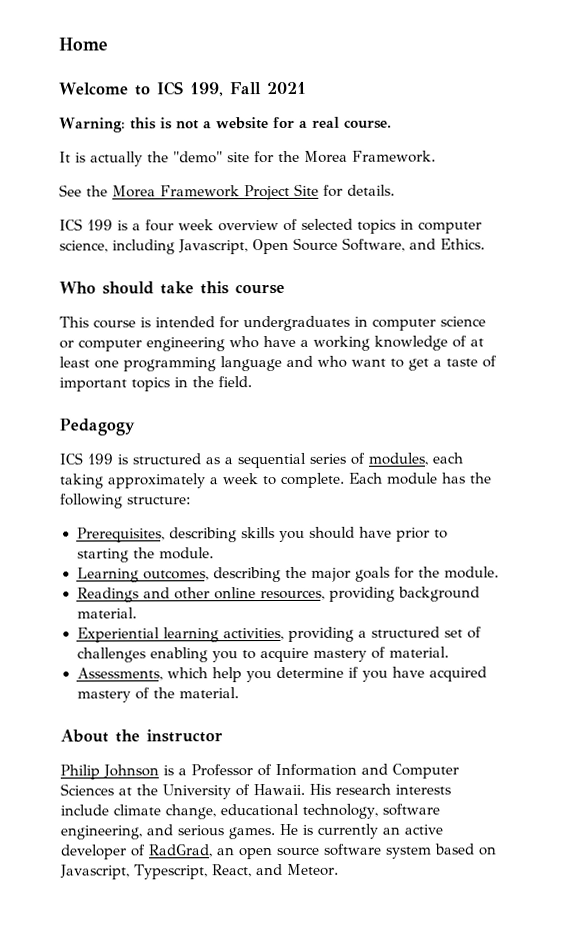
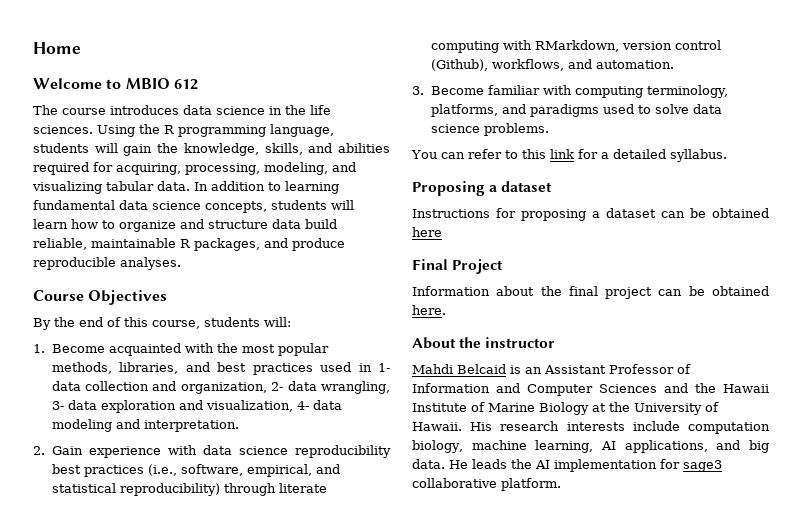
- Welcome to ICS 199, Fall 2021
- Warning: this is not a website for a real course.
- It is actually the "demo" site for the Morea Framework.
- See the Morea Framework Project Site for details.
- ICS 199 is a four week overview of selected topics in computer science, including Javascript, Open Source Software, and Ethics.
- Who should take this course
- This course is intended for undergraduates in computer science or computer engineering who have a working knowledge of at least one programming language and who want to get a taste of important topics in the field.
- Pedagogy
- ICS 199 is structured as a sequential series of modules, each taking approximately a week to complete. Each module has the following structure:
- Prerequisites, describing skills you should have prior to starting the module.
- Learning outcomes, describing the major goals for the module.
- Readings and other online resources, providing background material.
- Experiential learning activities, providing a structured set of challenges enabling you to acquire mastery of material.
- Assessments, which help you determine if you have acquired mastery of the material.
+ Welcome to MBIO 612
+ The course introduces data science in the life sciences. Using the R programming language, students will gain the knowledge, skills, and abilities required for acquiring, processing, modeling, and visualizing tabular data. In addition to learning fundamental data science concepts, students will learn how to organize and structure data build reliable, maintainable R packages, and produce reproducible analyses.
+ Course Objectives
+ By the end of this course, students will:
+ 1. Become acquainted with the most popular methods, libraries, and best practices used in 1- data collection and organization, 2- data wrangling, 3- data exploration and visualization, 4- data modeling and interpretation.
+ 2. Gain experience with data science reproducibility best practices (i.e., software, empirical, and statistical reproducibility) through literate computing with RMarkdown, version control (Github), workflows, and automation.
+ 3. Become familiar with computing terminology, platforms, and paradigms used to solve data science problems.
+ You can refer to this link for a detailed syllabus.
+ Proposing a dataset
+ Instructions for proposing a dataset can be obtained here
+ Final Project
+ Information about the final project can be obtained here.
  About the instructor
- Philip Johnson is a Professor of Information and Computer Sciences at the University of Hawaii.
+ Mahdi Belcaid is an Assistant Professor of Information and Computer Sciences and the Hawaii Institute of Marine Biology at the University of Hawaii.
- His research interests include climate change, educational technology, software engineering, and serious games. He is currently an active developer of RadGrad, an open source software system based on Javascript, Typescript, React, and Meteor.
+ His research interests include computation biology, machine learning, AI applications, and big data. He leads the AI implementation for sage3 collaborative platform.

